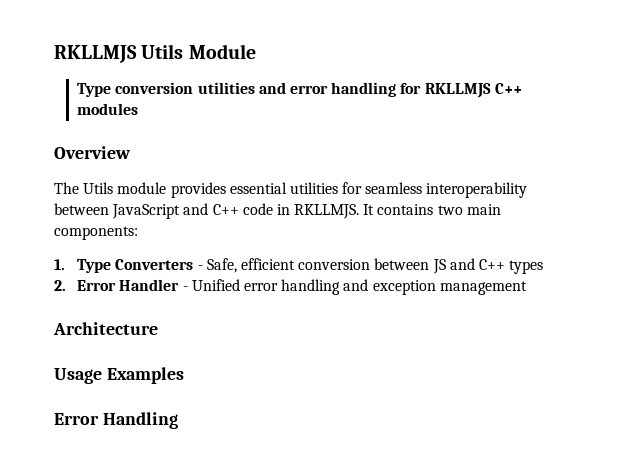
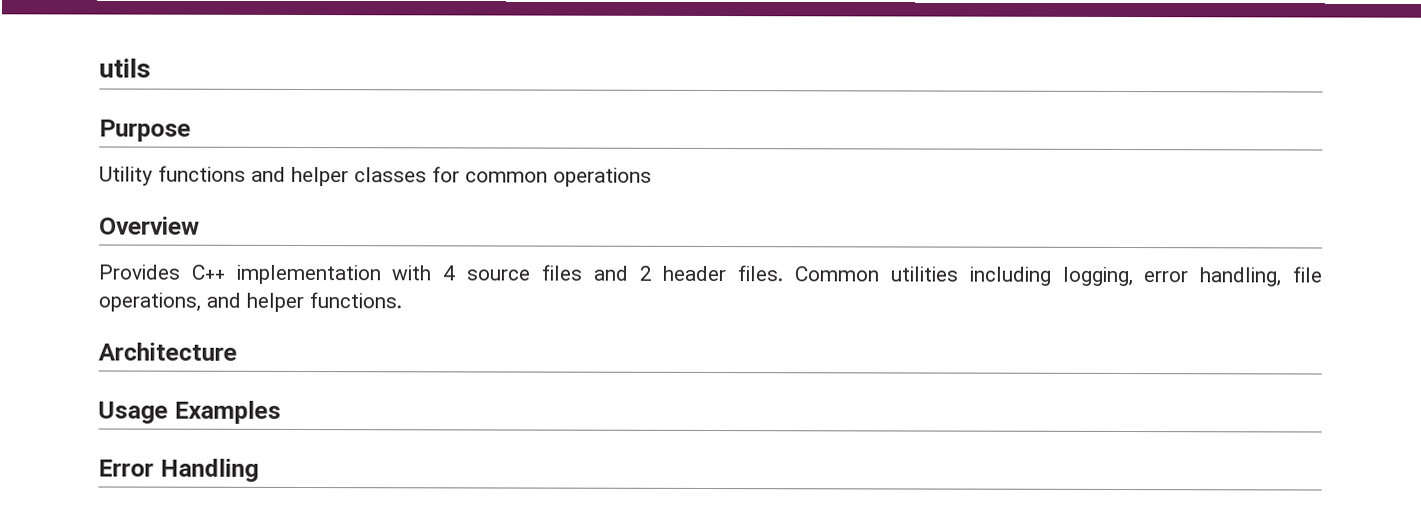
- RKLLMJS Utils Module
- Type conversion utilities and error handling for RKLLMJS C++ modules
+ utils
+ Purpose
+ Utility functions and helper classes for common operations
  Overview
- The Utils module provides essential utilities for seamless interoperability between JavaScript and C++ code in RKLLMJS. It contains two main components:
- 1. Type Converters - Safe, efficient conversion between JS and C++ types
- 2. Error Handler - Unified error handling and exception management
+ Provides C++ implementation with 4 source files and 2 header files. Common utilities including logging, error handling, file operations, and helper functions.

